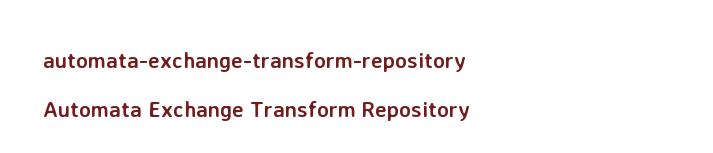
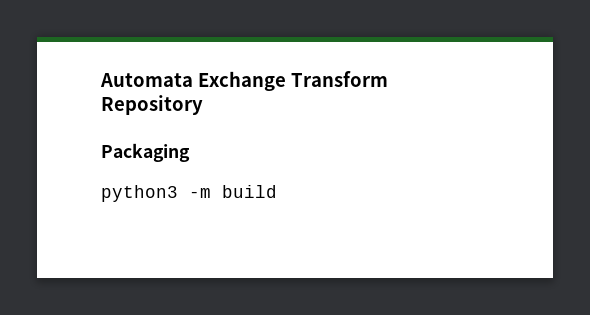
- automata-exchange-transform-repository
+ Packaging
+ python3 -m build

